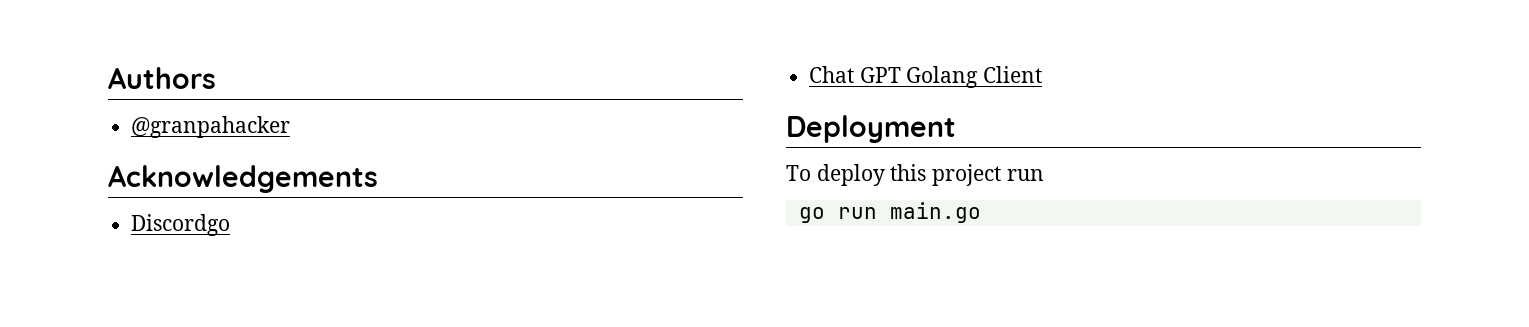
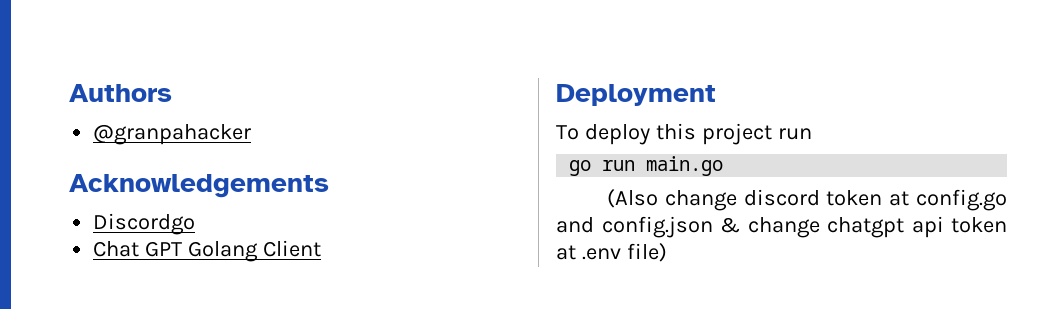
+ (Also change discord token at config.go and config.json & change chatgpt api token at .env file)

